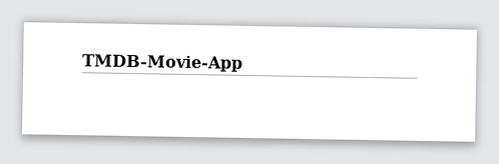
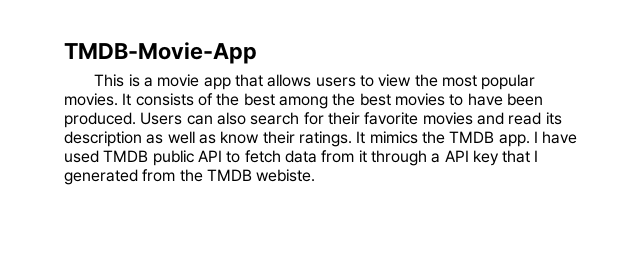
+ This is a movie app that allows users to view the most popular movies. It consists of the best among the best movies to have been produced. Users can also search for their favorite movies and read its description as well as know their ratings. It mimics the TMDB app. I have used TMDB public API to fetch data from it through a API key that I generated from the TMDB webiste.

